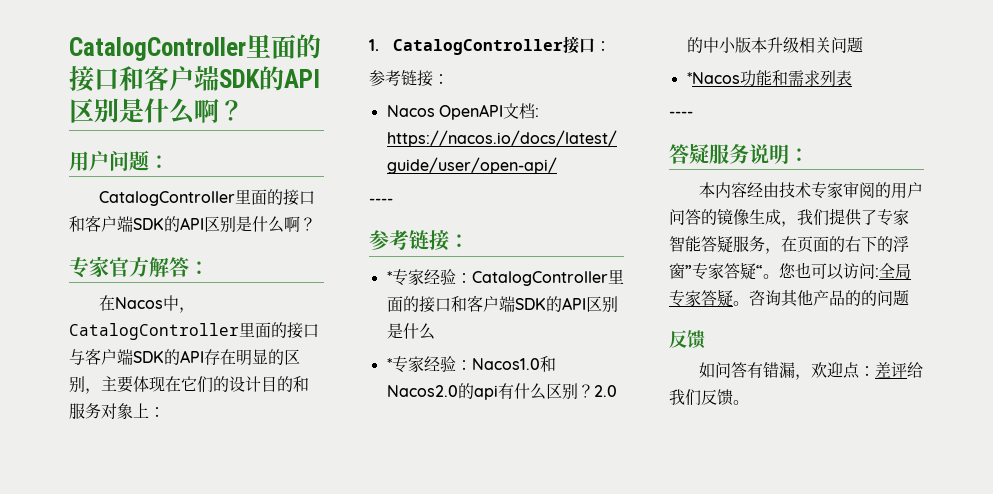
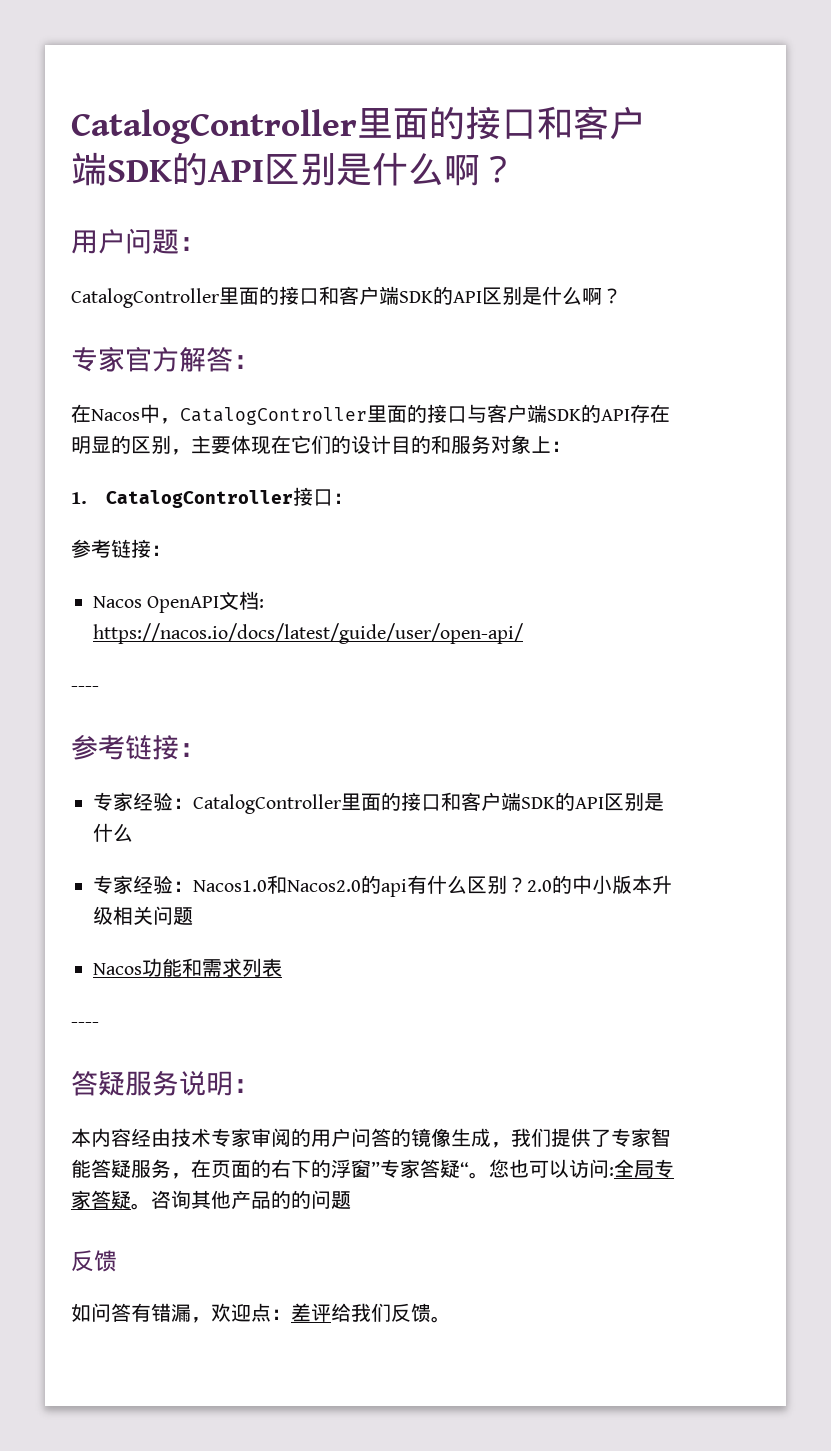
- *专家经验：CatalogController里面的接口和客户端SDK的API区别是什么
+ 专家经验：CatalogController里面的接口和客户端SDK的API区别是什么
- *专家经验：Nacos1.0和Nacos2.0的api有什么区别？
+ 专家经验：Nacos1.0和Nacos2.0的api有什么区别？
- *Nacos功能和需求列表
+ Nacos功能和需求列表

